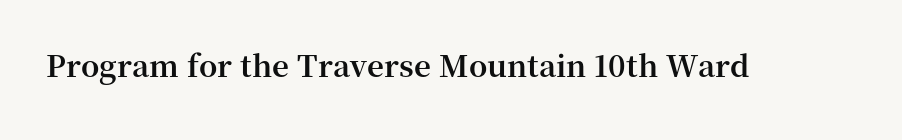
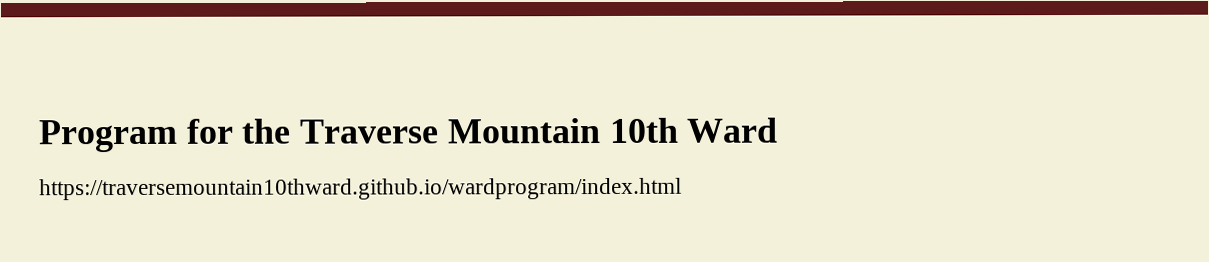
+ https://traversemountain10thward.github.io/wardprogram/index.html

